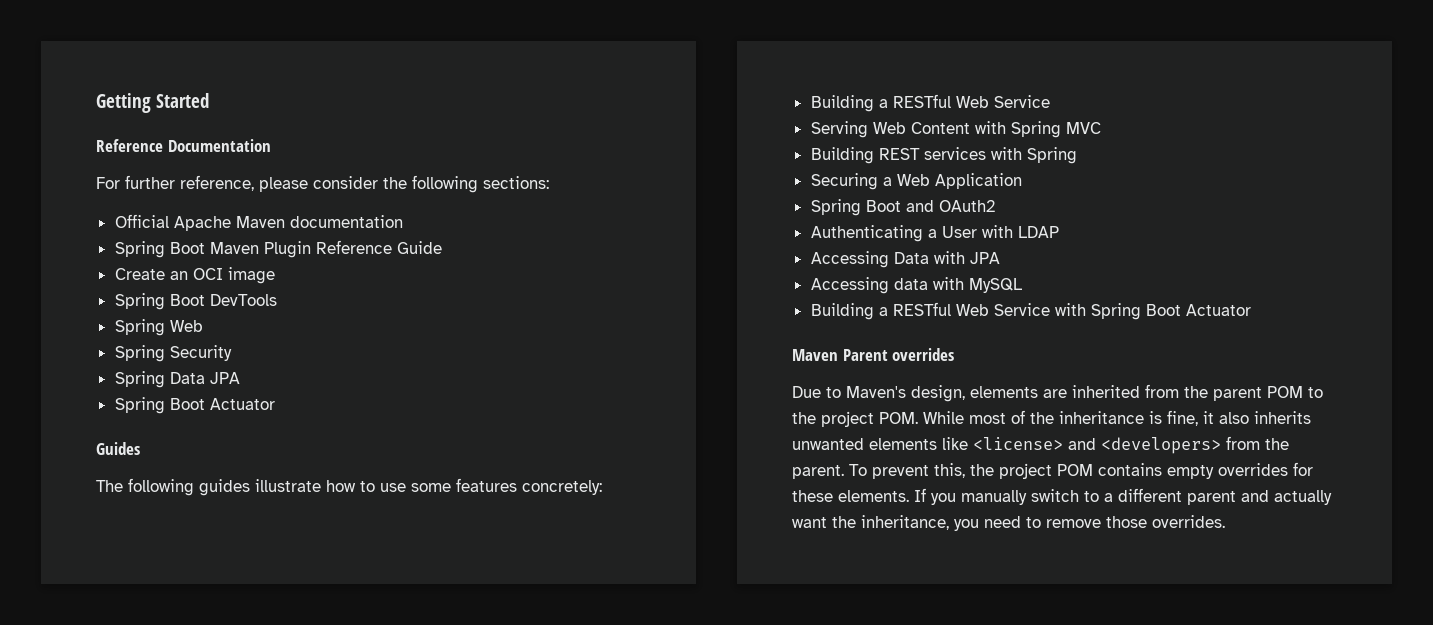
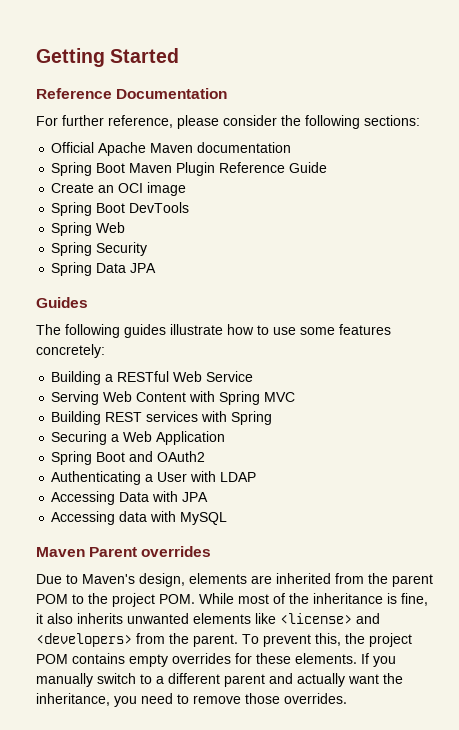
  Spring Data JPA
- Spring Boot Actuator
- Building a RESTful Web Service with Spring Boot Actuator

